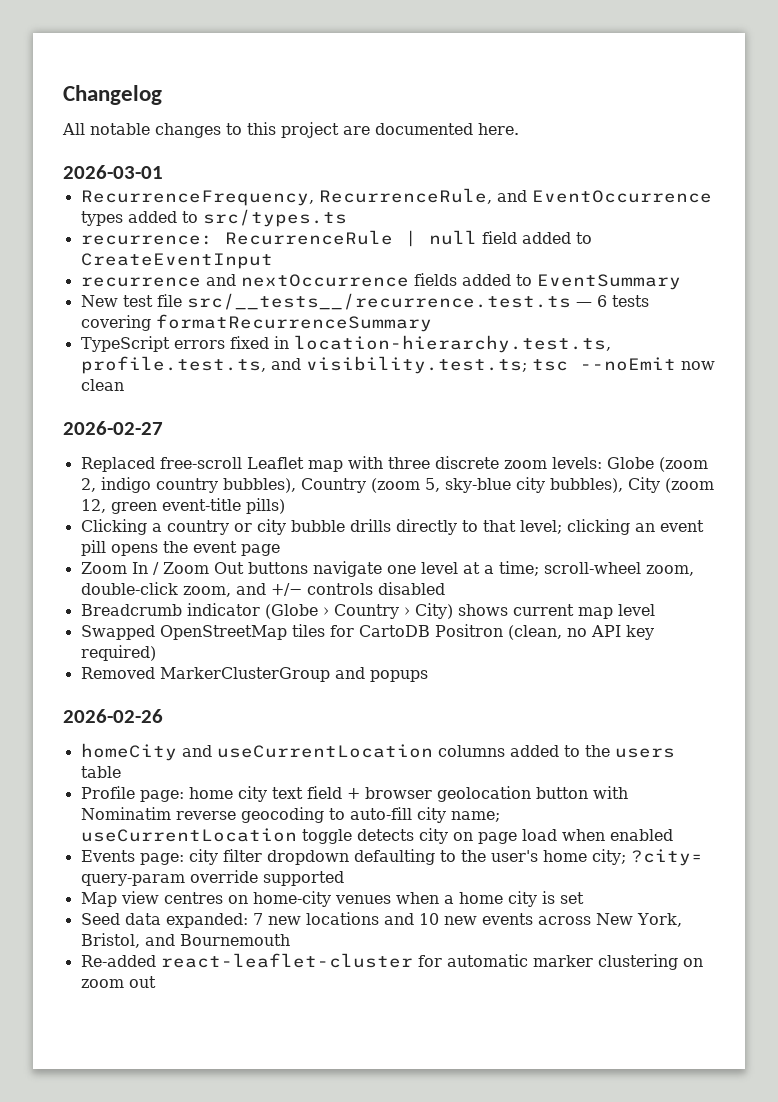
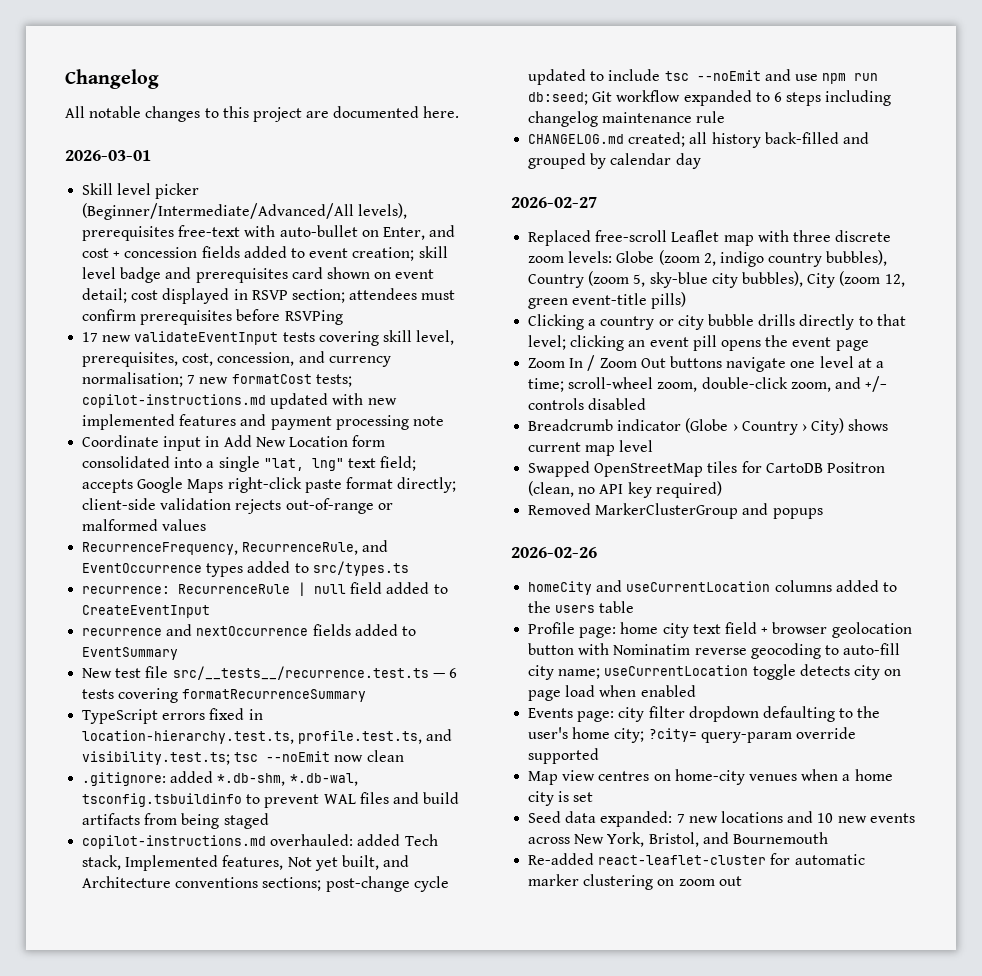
+ Skill level picker (Beginner/Intermediate/Advanced/All levels), prerequisites free-text with auto-bullet on Enter, and cost + concession fields added to event creation; skill level badge and prerequisites card shown on event detail; cost displayed in RSVP section; attendees must confirm prerequisites before RSVPing
+ 17 new validateEventInput tests covering skill level, prerequisites, cost, concession, and currency normalisation; 7 new formatCost tests; copilot-instructions.md updated with new implemented features and payment processing note
+ Coordinate input in Add New Location form consolidated into a single "lat, lng" text field; accepts Google Maps right-click paste format directly; client-side validation rejects out-of-range or malformed values
+ .gitignore: added *.db-shm, *.db-wal, tsconfig.tsbuildinfo to prevent WAL files and build artifacts from being staged
+ copilot-instructions.md overhauled: added Tech stack, Implemented features, Not yet built, and Architecture conventions sections; post-change cycle updated to include tsc --noEmit and use npm run db:seed; Git workflow expanded to 6 steps including changelog maintenance rule
+ CHANGELOG.md created; all history back-filled and grouped by calendar day

